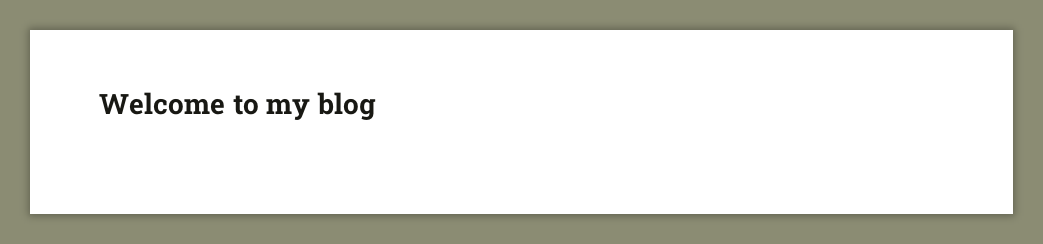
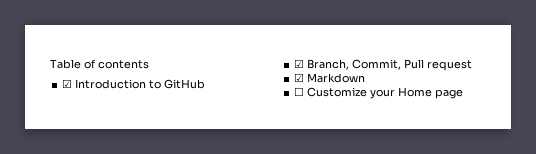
- Welcome to my blog
+ Table of contents
+ ☑ Introduction to GitHub
+ ☑ Branch, Commit, Pull request
+ ☑ Markdown
+ ☐ Customize your Home page

